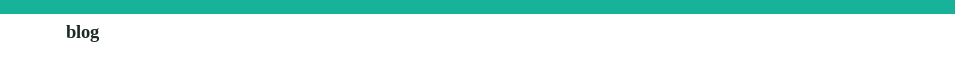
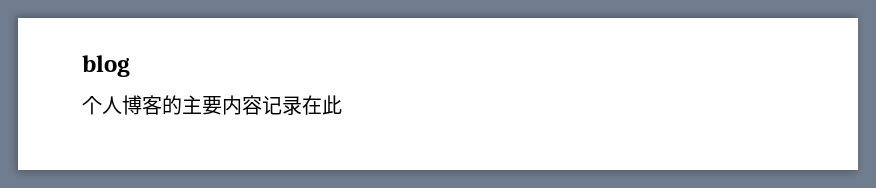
+ 个人博客的主要内容记录在此

